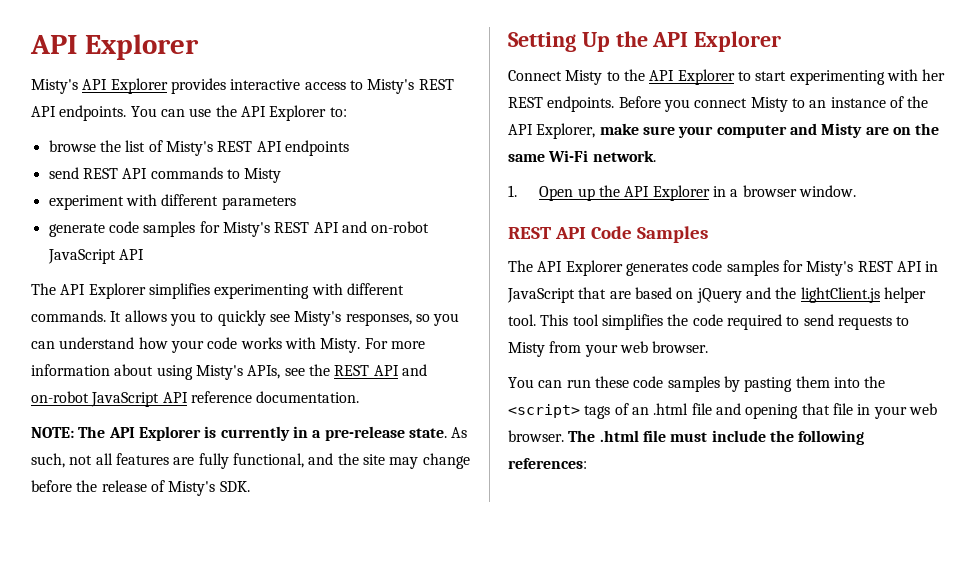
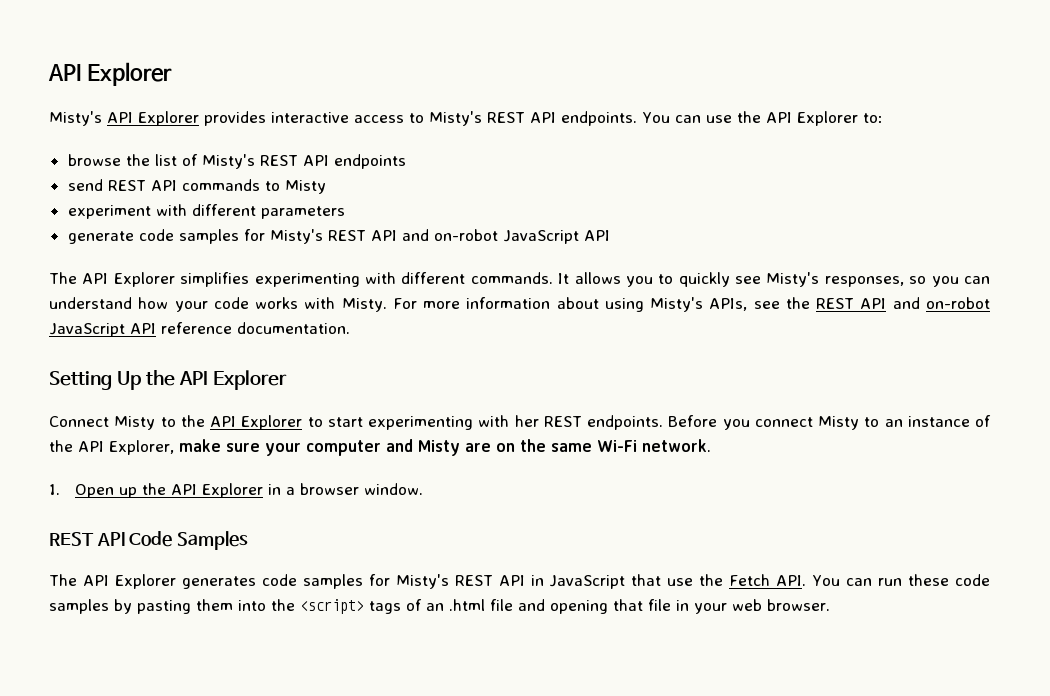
- NOTE: The API Explorer is currently in a pre-release state. As such, not all features are fully functional, and the site may change before the release of Misty's SDK.
- The API Explorer generates code samples for Misty's REST API in JavaScript that are based on jQuery and the lightClient.js helper tool. This tool simplifies the code required to send requests to Misty from your web browser.
- You can run these code samples by pasting them into the <script> tags of an .html file and opening that file in your web browser. The .html file must include the following references:
+ The API Explorer generates code samples for Misty's REST API in JavaScript that use the Fetch API. You can run these code samples by pasting them into the <script> tags of an .html file and opening that file in your web browser.

